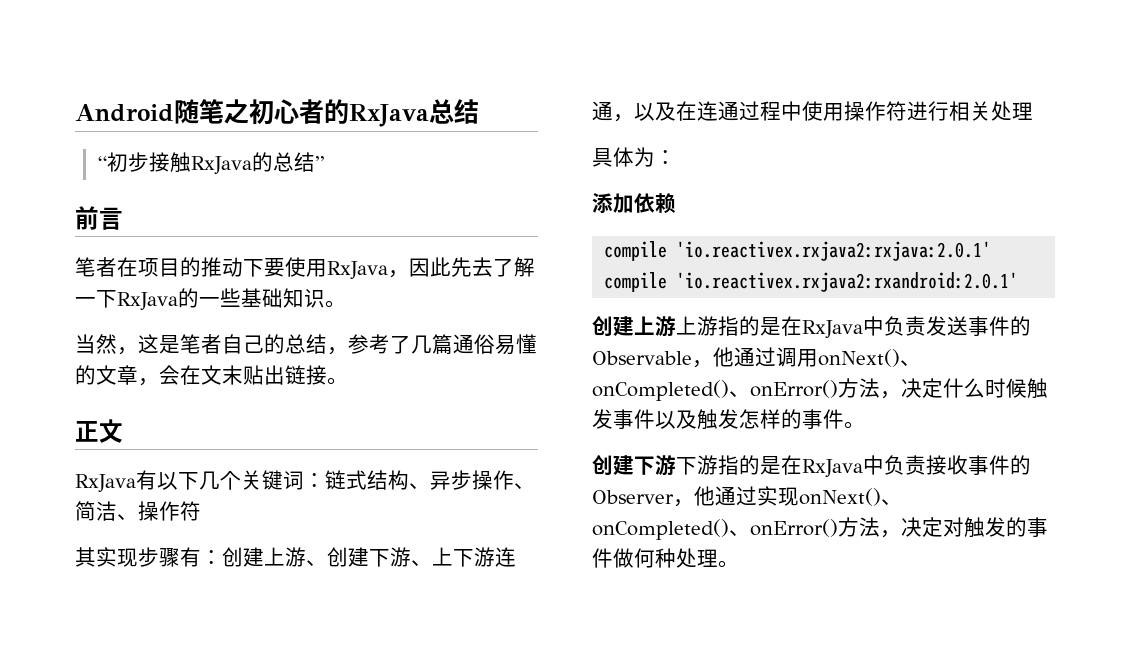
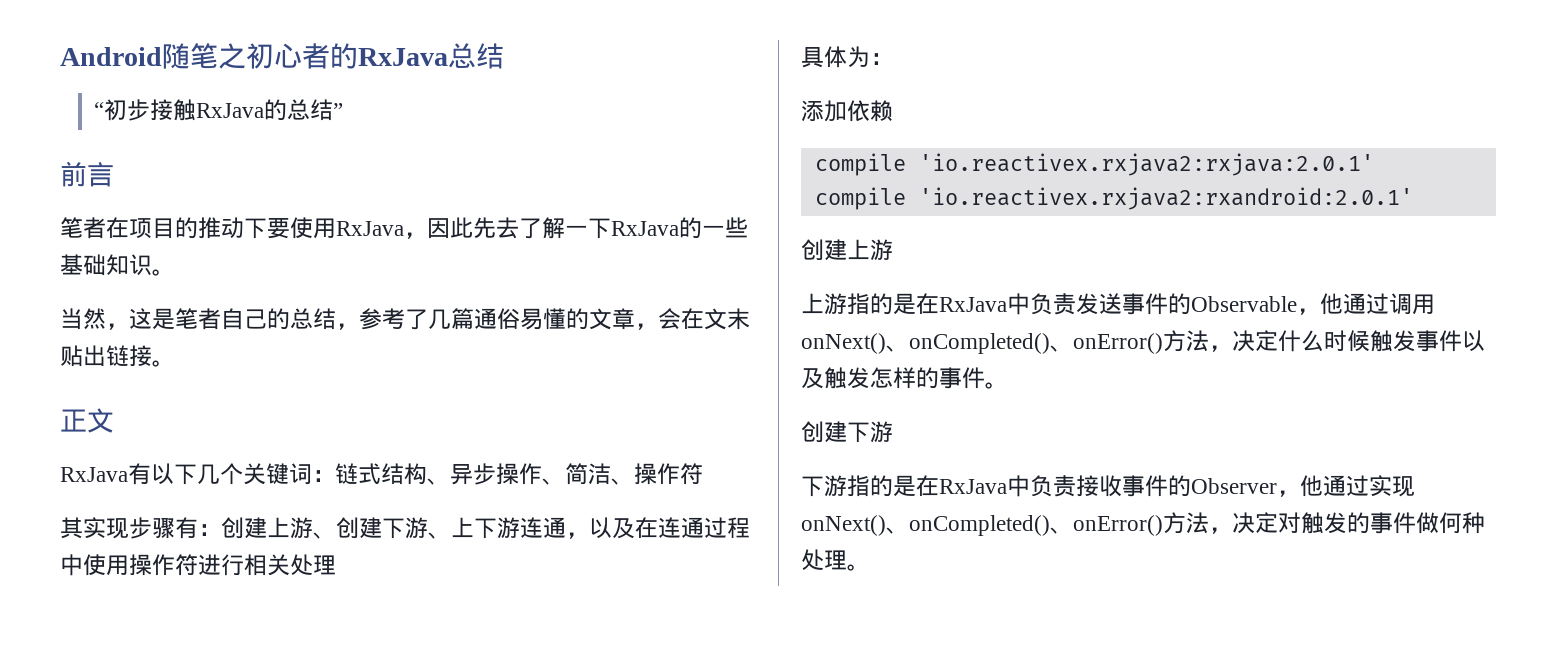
  compile 'io.reactivex.rxjava2:rxandroid:2.0.1'
- 创建上游上游指的是在RxJava中负责发送事件的Observable，他通过调用onNext()、onCompleted()、onError()方法，决定什么时候触发事件以及触发怎样的事件。
- 创建下游下游指的是在RxJava中负责接收事件的Observer，他通过实现onNext()、onCompleted()、onError()方法，决定对触发的事件做何种处理。
+ 创建上游
+ 上游指的是在RxJava中负责发送事件的Observable，他通过调用onNext()、onCompleted()、onError()方法，决定什么时候触发事件以及触发怎样的事件。
+ 创建下游
+ 下游指的是在RxJava中负责接收事件的Observer，他通过实现onNext()、onCompleted()、onError()方法，决定对触发的事件做何种处理。

